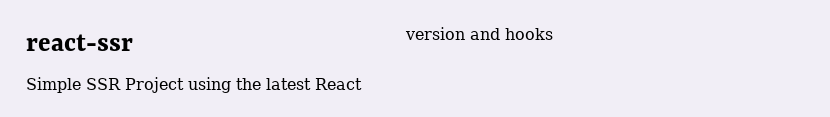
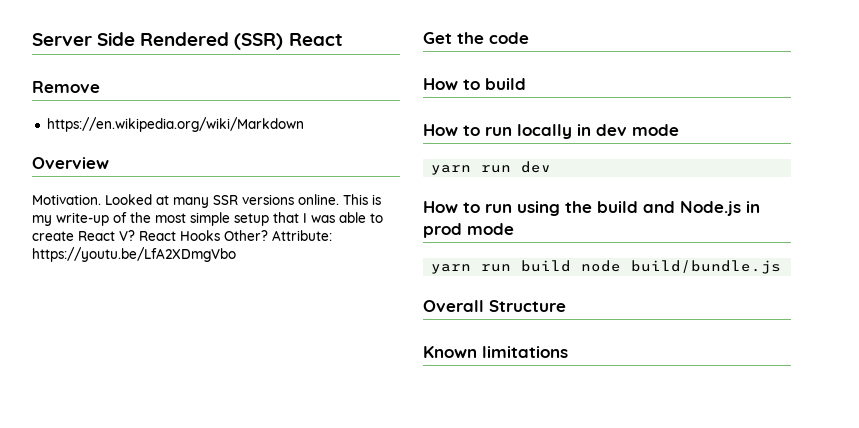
- react-ssr
- Simple SSR Project using the latest React version and hooks
+ Server Side Rendered (SSR) React
+ Remove
+ https://en.wikipedia.org/wiki/Markdown
+ Overview
+ Motivation. Looked at many SSR versions online. This is my write-up of the most simple setup that I was able to create React V? React Hooks Other? Attribute: https://youtu.be/LfA2XDmgVbo
+ Get the code
+ How to build
+ How to run locally in dev mode
+ yarn run dev
+ How to run using the build and Node.js in prod mode
+ yarn run build node build/bundle.js
+ Overall Structure
+ Known limitations

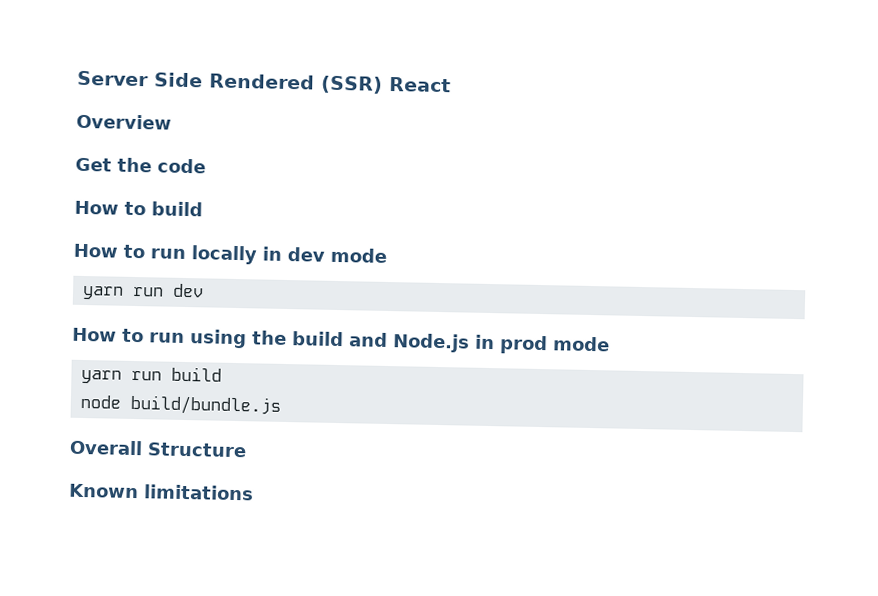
- Remove
- https://en.wikipedia.org/wiki/Markdown
- Motivation. Looked at many SSR versions online. This is my write-up of the most simple setup that I was able to create React V? React Hooks Other? Attribute: https://youtu.be/LfA2XDmgVbo
- yarn run build node build/bundle.js
+ yarn run build
+ node build/bundle.js

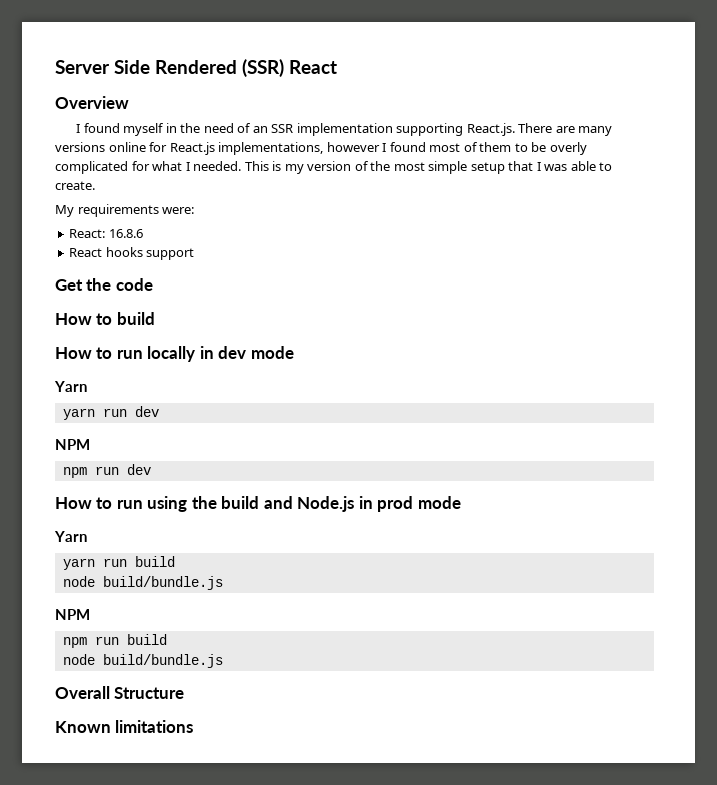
+ I found myself in the need of an SSR implementation supporting React.js. There are many versions online for React.js implementations, however I found most of them to be overly complicated for what I needed. This is my version of the most simple setup that I was able to create.
+ My requirements were:
+ React: 16.8.6
+ React hooks support
  How to run locally in dev mode
+ Yarn
  yarn run dev
+ NPM
+ npm run dev
  How to run using the build and Node.js in prod mode
+ Yarn
  yarn run build
+ node build/bundle.js
+ NPM
+ npm run build

